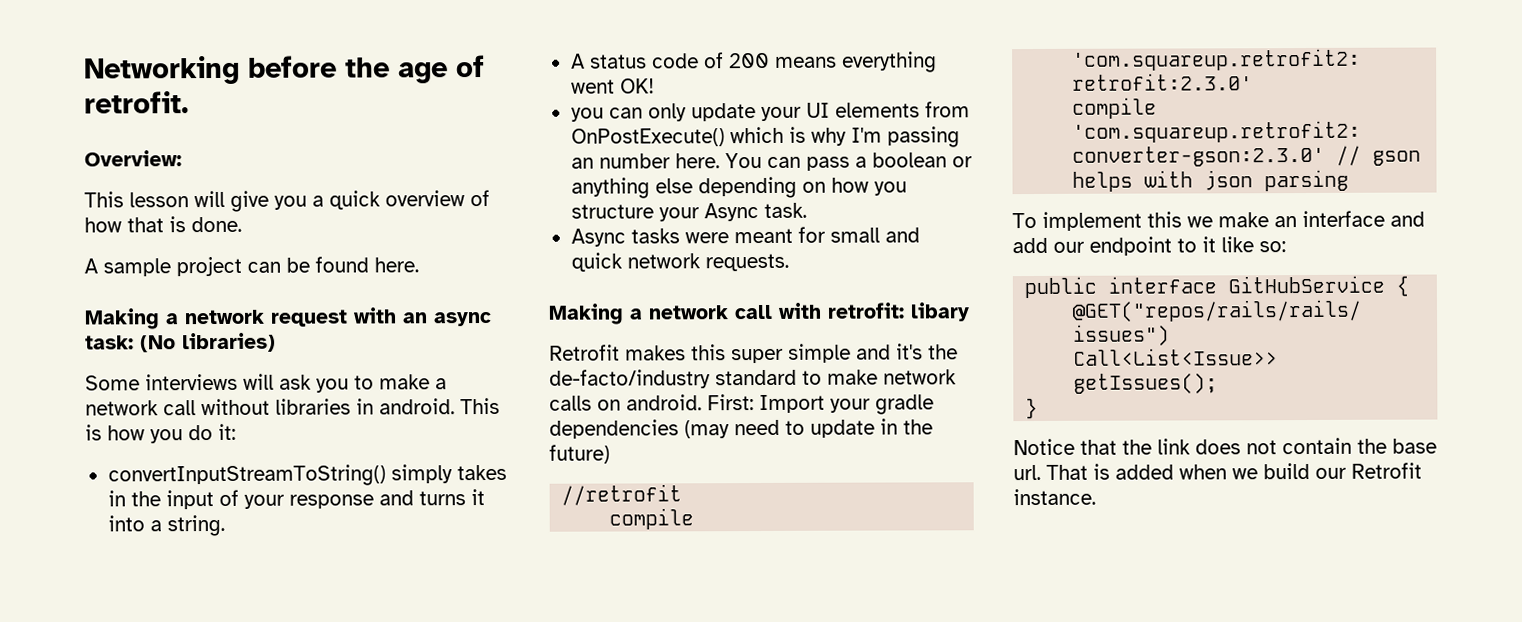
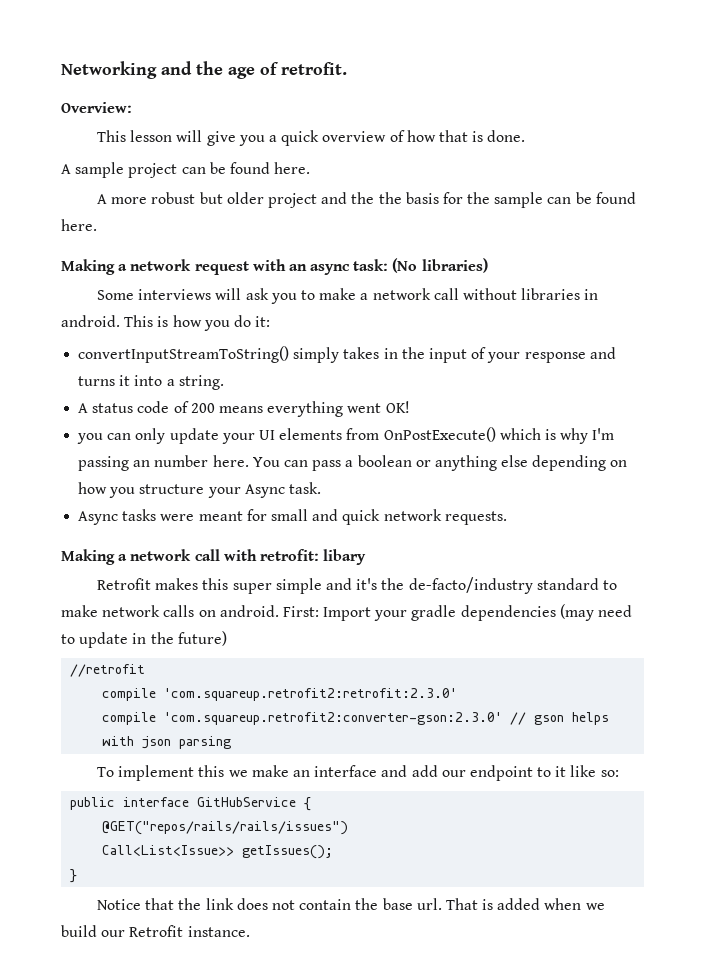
- Networking before the age of retrofit.
+ Networking and the age of retrofit.
+ A more robust but older project and the the basis for the sample can be found here.

